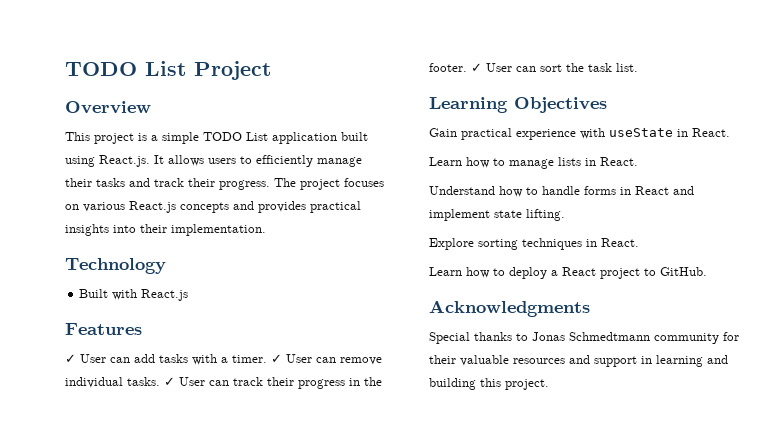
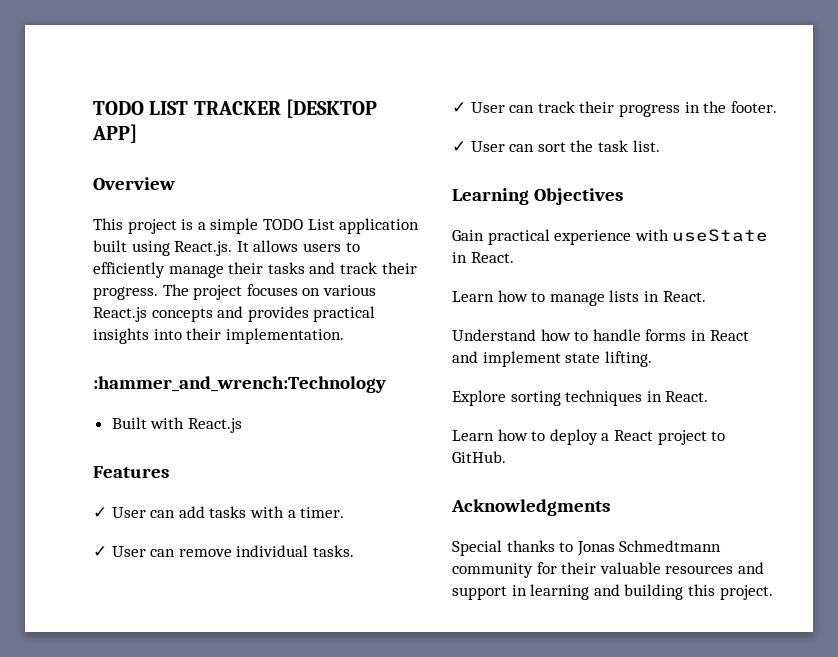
- TODO List Project
+ TODO LIST TRACKER [DESKTOP APP]
- Technology
+ :hammer_and_wrench:Technology
- ✓ User can add tasks with a timer. ✓ User can remove individual tasks. ✓ User can track their progress in the footer. ✓ User can sort the task list.
+ ✓ User can add tasks with a timer.
+ ✓ User can remove individual tasks.
+ ✓ User can track their progress in the footer.
+ ✓ User can sort the task list.

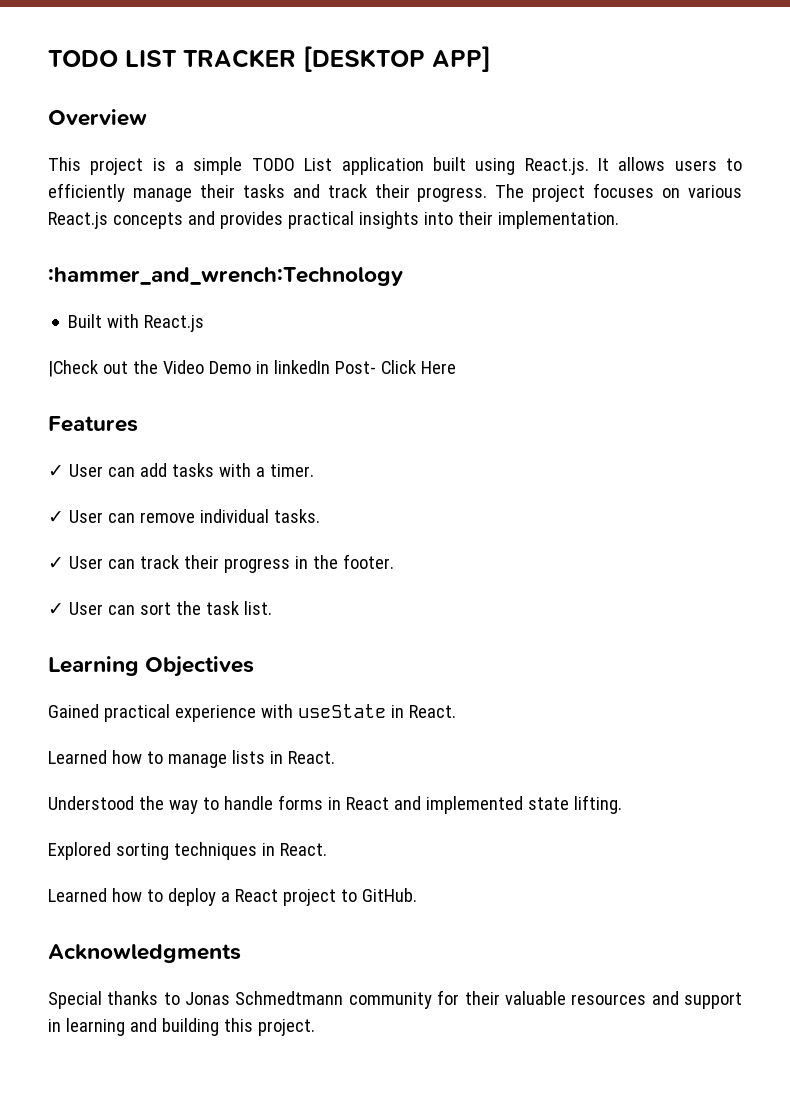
+ |Check out the Video Demo in linkedIn Post- Click Here
- Gain practical experience with useState in React.
+ Gained practical experience with useState in React.
- Learn how to manage lists in React.
+ Learned how to manage lists in React.
- Understand how to handle forms in React and implement state lifting.
+ Understood the way to handle forms in React and implemented state lifting.
- Explore sorting techniques in React.
+ Explored sorting techniques in React.
- Learn how to deploy a React project to GitHub.
+ Learned how to deploy a React project to GitHub.

